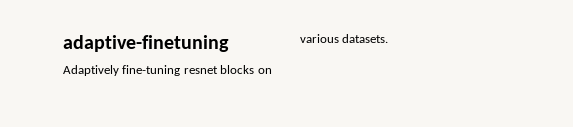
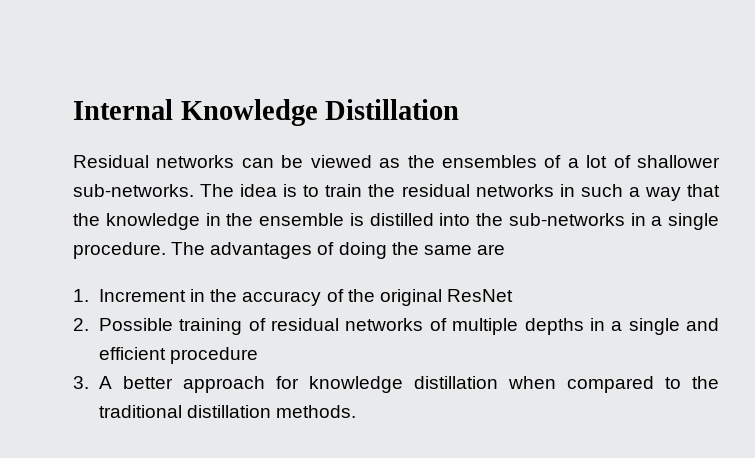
- adaptive-finetuning
- Adaptively fine-tuning resnet blocks on various datasets.
+ Internal Knowledge Distillation
+ Residual networks can be viewed as the ensembles of a lot of shallower sub-networks. The idea is to train the residual networks in such a way that the knowledge in the ensemble is distilled into the sub-networks in a single procedure. The advantages of doing the same are
+ 1. Increment in the accuracy of the original ResNet
+ 2. Possible training of residual networks of multiple depths in a single and efficient procedure
+ 3. A better approach for knowledge distillation when compared to the traditional distillation methods.

